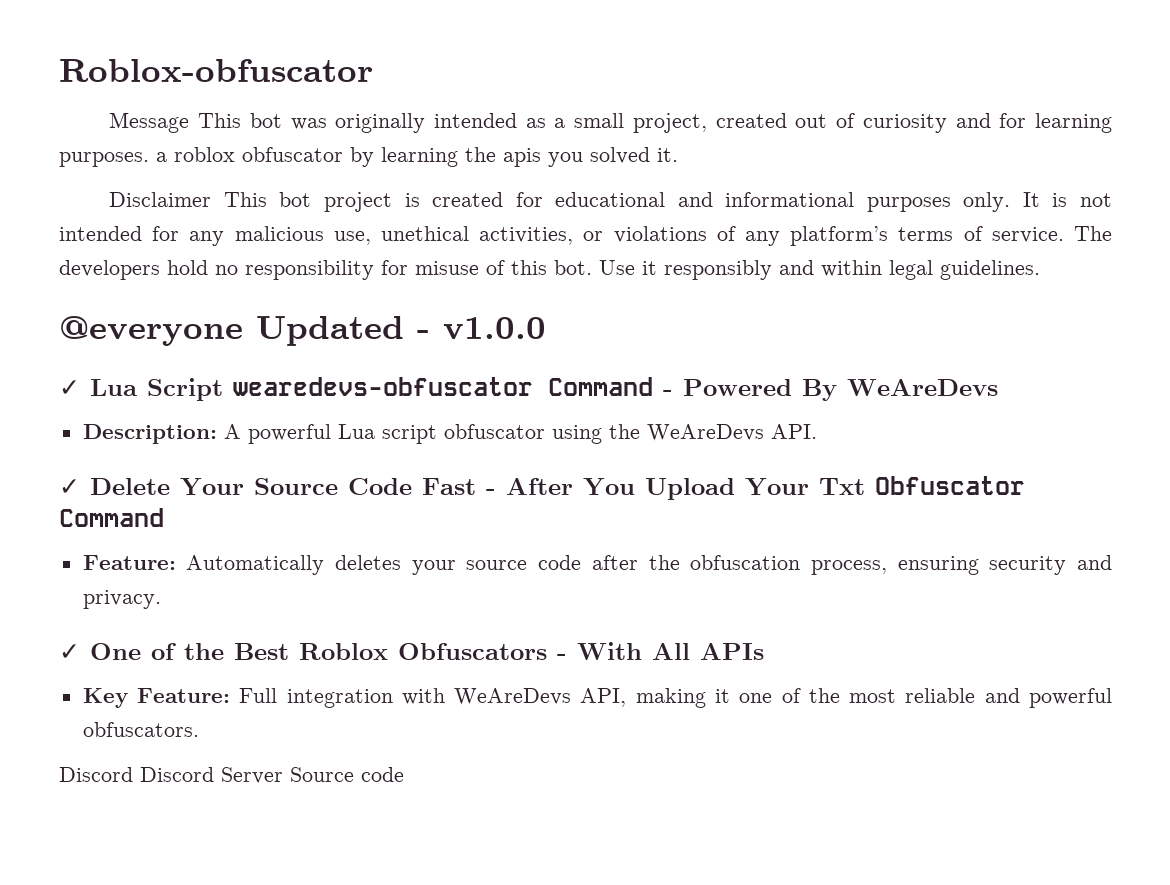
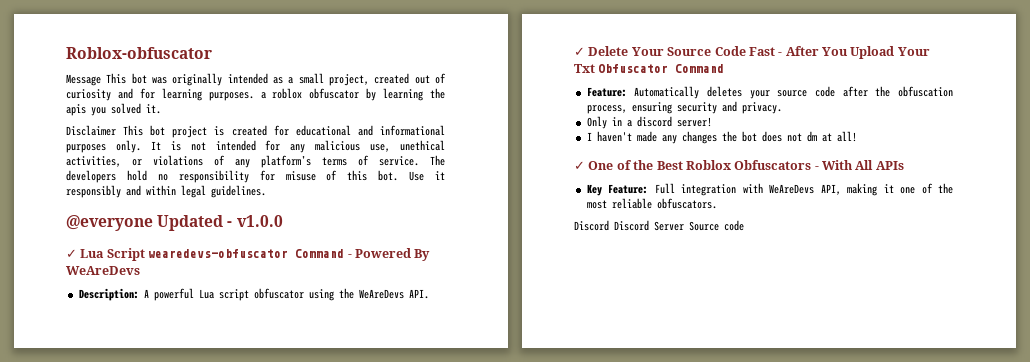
+ Only in a discord server!
+ I haven't made any changes the bot does not dm at all!
- Key Feature: Full integration with WeAreDevs API, making it one of the most reliable and powerful obfuscators.
+ Key Feature: Full integration with WeAreDevs API, making it one of the most reliable obfuscators.

